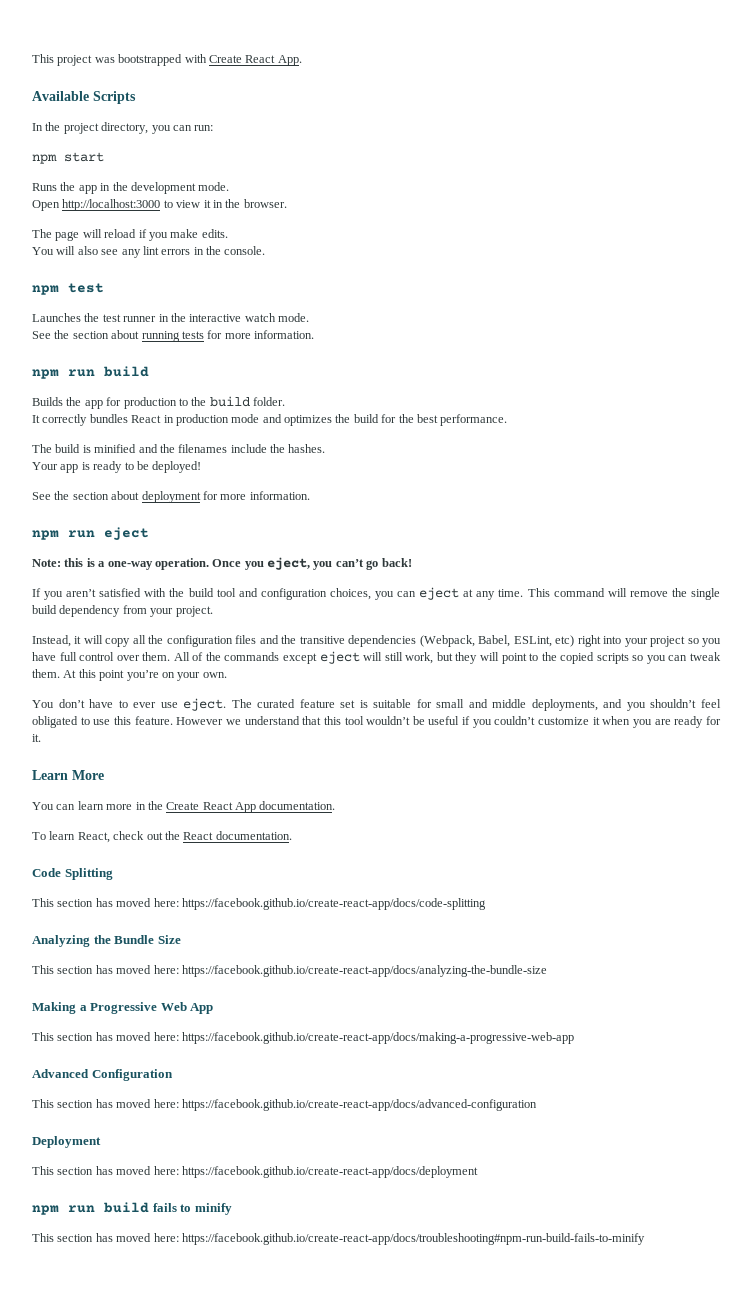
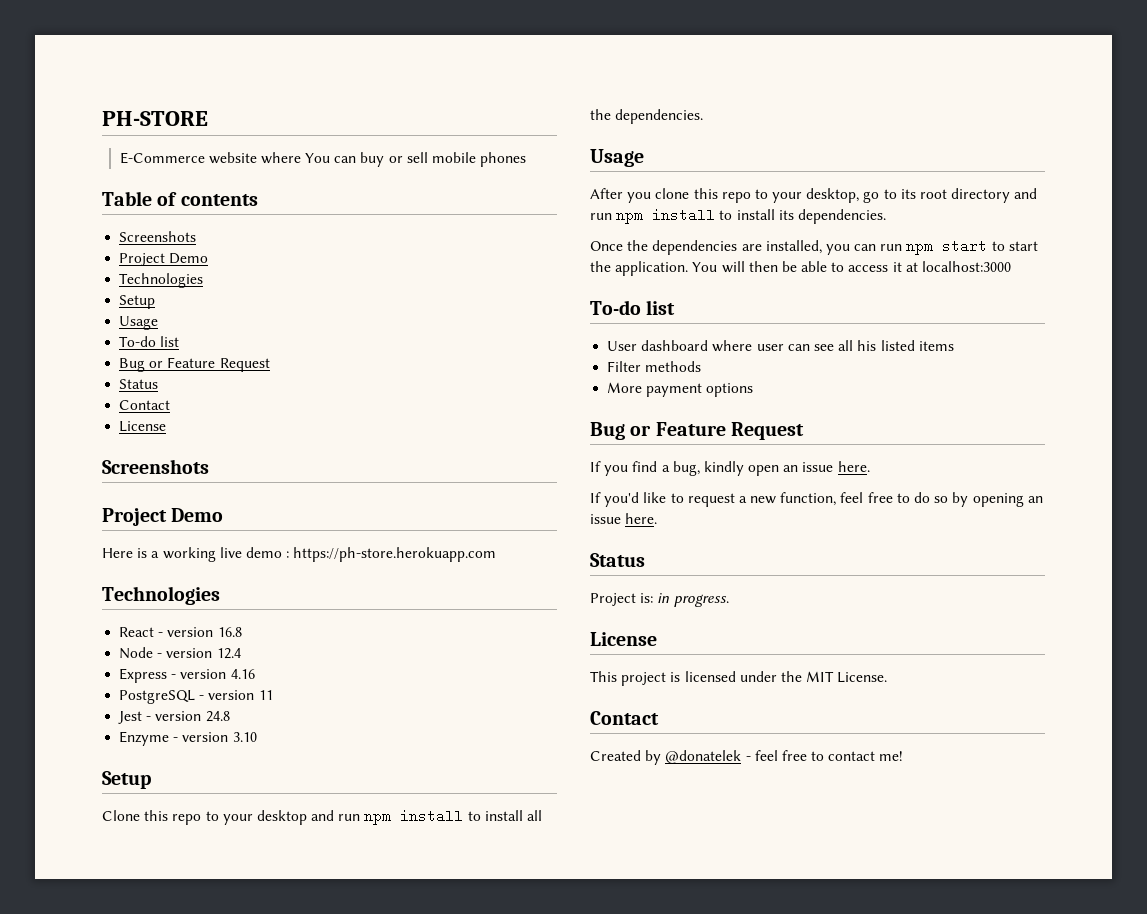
- This project was bootstrapped with Create React App.
- Available Scripts
- In the project directory, you can run:
- npm start
- Runs the app in the development mode.
- Open http://localhost:3000 to view it in the browser.
- The page will reload if you make edits.
- You will also see any lint errors in the console.
- npm test
- Launches the test runner in the interactive watch mode.
- See the section about running tests for more information.
- npm run build
- Builds the app for production to the build folder.
- It correctly bundles React in production mode and optimizes the build for the best performance.
- The build is minified and the filenames include the hashes.
- Your app is ready to be deployed!
- See the section about deployment for more information.
- npm run eject
- Note: this is a one-way operation. Once you eject, you can’t go back!
- If you aren’t satisfied with the build tool and configuration choices, you can eject at any time. This command will remove the single build dependency from your project.
- Instead, it will copy all the configuration files and the transitive dependencies (Webpack, Babel, ESLint, etc) right into your project so you have full control over them. All of the commands except eject will still work, but they will point to the copied scripts so you can tweak them. At this point you’re on your own.
- You don’t have to ever use eject. The curated feature set is suitable for small and middle deployments, and you shouldn’t feel obligated to use this feature. However we understand that this tool wouldn’t be useful if you couldn’t customize it when you are ready for it.
- Learn More
- You can learn more in the Create React App documentation.
- To learn React, check out the React documentation.
- Code Splitting
- This section has moved here: https://facebook.github.io/create-react-app/docs/code-splitting
- Analyzing the Bundle Size
- This section has moved here: https://facebook.github.io/create-react-app/docs/analyzing-the-bundle-size
- Making a Progressive Web App
- This section has moved here: https://facebook.github.io/create-react-app/docs/making-a-progressive-web-app
- Advanced Configuration
- This section has moved here: https://facebook.github.io/create-react-app/docs/advanced-configuration
- Deployment
- This section has moved here: https://facebook.github.io/create-react-app/docs/deployment
- npm run build fails to minify
- This section has moved here: https://facebook.github.io/create-react-app/docs/troubleshooting#npm-run-build-fails-to-minify
+ PH-STORE
+ E-Commerce website where You can buy or sell mobile phones
+ Table of contents
+ Screenshots
+ Project Demo
+ Technologies
+ Setup
+ Usage
+ To-do list
+ Bug or Feature Request
+ Status
+ Contact
+ License
+ Screenshots
+ Project Demo
+ Here is a working live demo : https://ph-store.herokuapp.com
+ Technologies
+ React - version 16.8
+ Node - version 12.4
+ Express - version 4.16
+ PostgreSQL - version 11
+ Jest - version 24.8
+ Enzyme - version 3.10
+ Setup
+ Clone this repo to your desktop and run npm install to install all the dependencies.
+ Usage
+ After you clone this repo to your desktop, go to its root directory and run npm install to install its dependencies.
+ Once the dependencies are installed, you can run npm start to start the application. You will then be able to access it at localhost:3000
+ To-do list
+ User dashboard where user can see all his listed items
+ Filter methods
+ More payment options
+ Bug or Feature Request
+ If you find a bug, kindly open an issue here.
+ If you'd like to request a new function, feel free to do so by opening an issue here.
+ Status
+ Project is: in progress.
+ License
+ This project is licensed under the MIT License.
+ Contact
+ Created by @donatelek - feel free to contact me!

